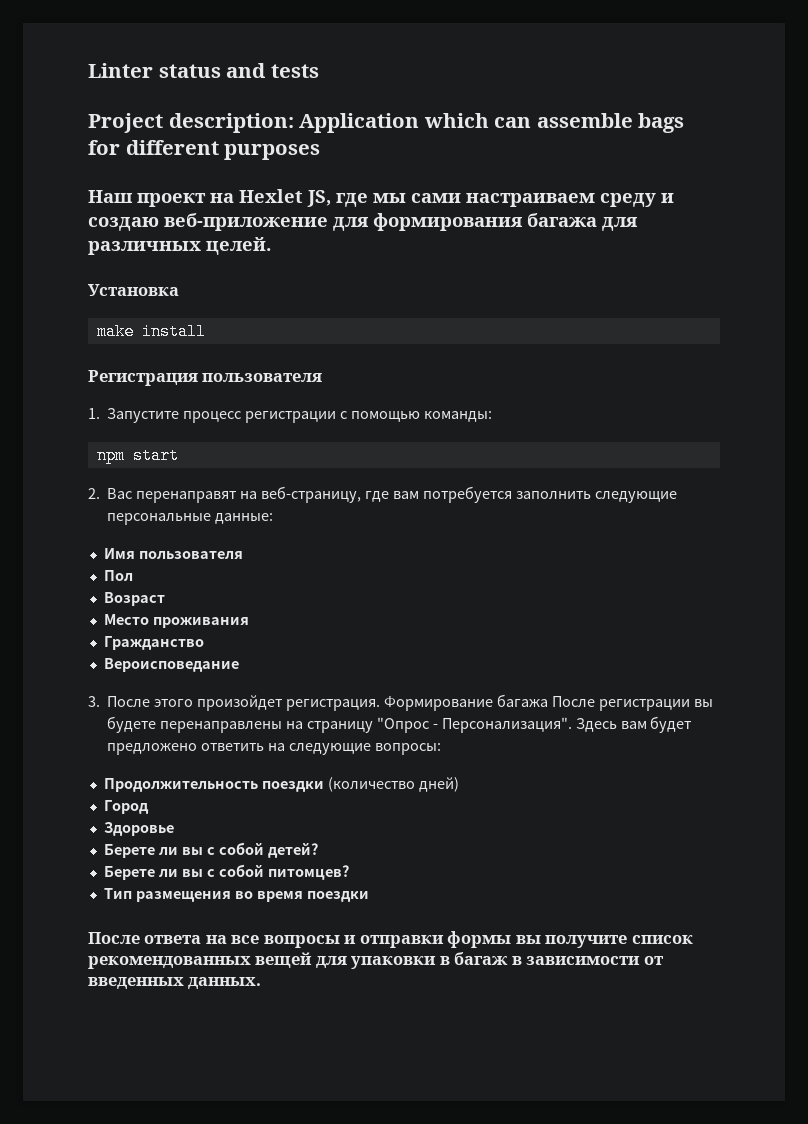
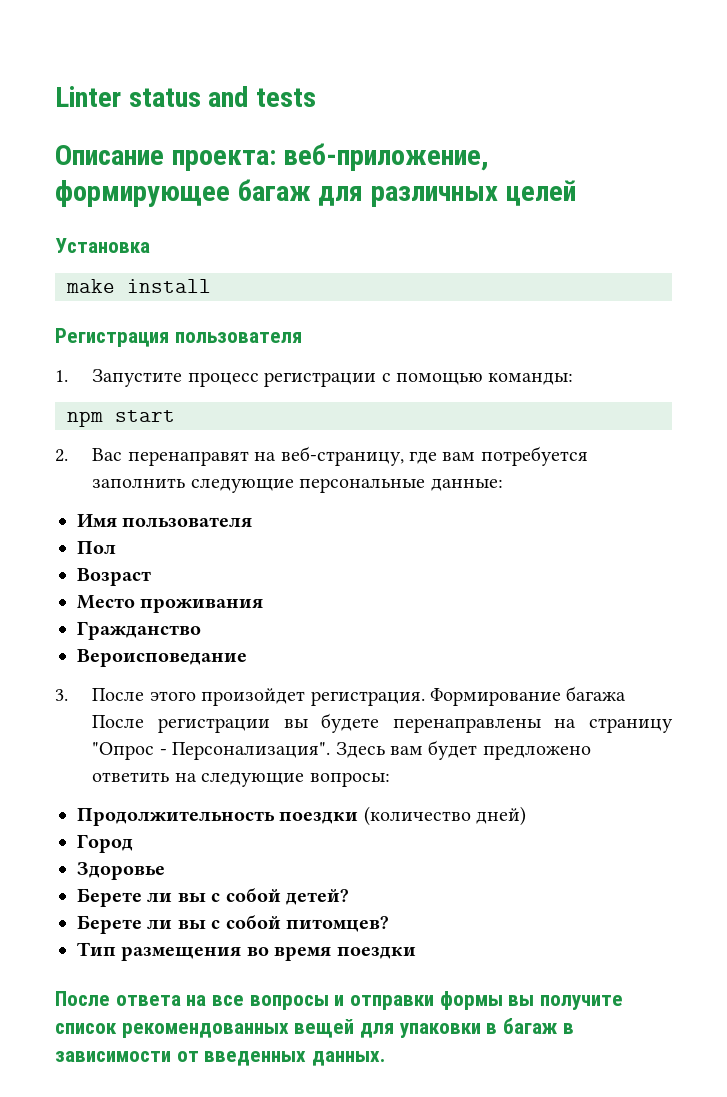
- Project description: Application which can assemble bags for different purposes
- Наш проект на Hexlet JS, где мы сами настраиваем среду и создаю веб-приложение для формирования багажа для различных целей.
+ Описание проекта: веб-приложение, формирующее багаж для различных целей

